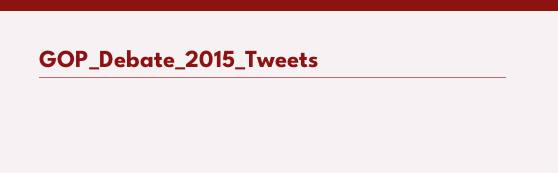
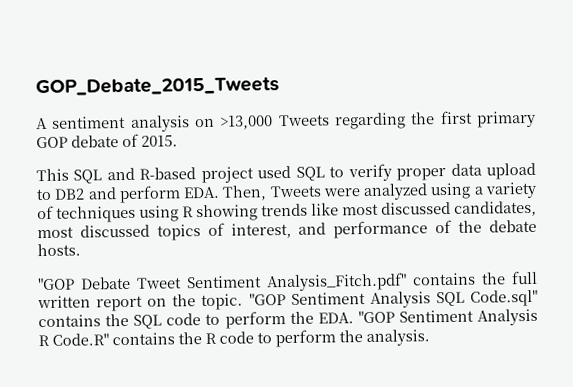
+ A sentiment analysis on >13,000 Tweets regarding the first primary GOP debate of 2015.
+ This SQL and R-based project used SQL to verify proper data upload to DB2 and perform EDA. Then, Tweets were analyzed using a variety of techniques using R showing trends like most discussed candidates, most discussed topics of interest, and performance of the debate hosts.
+ "GOP Debate Tweet Sentiment Analysis_Fitch.pdf" contains the full written report on the topic. "GOP Sentiment Analysis SQL Code.sql" contains the SQL code to perform the EDA. "GOP Sentiment Analysis R Code.R" contains the R code to perform the analysis.

